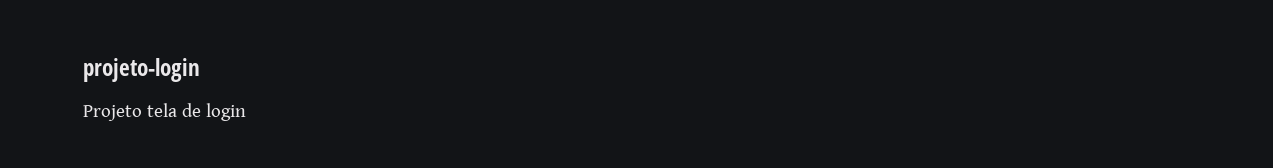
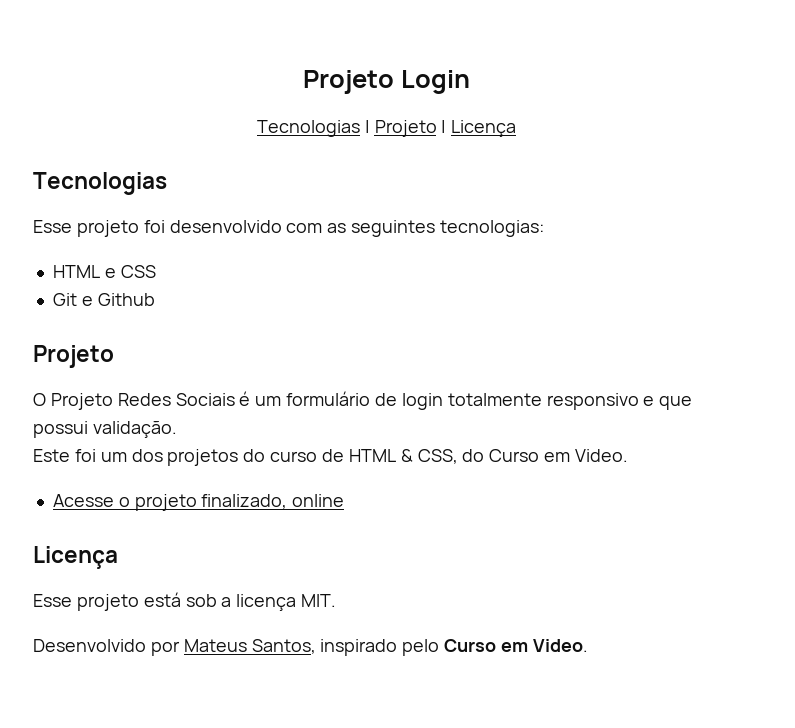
- projeto-login
- Projeto tela de login
+ Projeto Login
+ Tecnologias | Projeto | Licença
+ Tecnologias
+ Esse projeto foi desenvolvido com as seguintes tecnologias:
+ HTML e CSS
+ Git e Github
+ Projeto
+ O Projeto Redes Sociais é um formulário de login totalmente responsivo e que possui validação.
+ Este foi um dos projetos do curso de HTML & CSS, do Curso em Video.
+ Acesse o projeto finalizado, online
+ Licença
+ Esse projeto está sob a licença MIT.
+ Desenvolvido por Mateus Santos, inspirado pelo Curso em Video.

